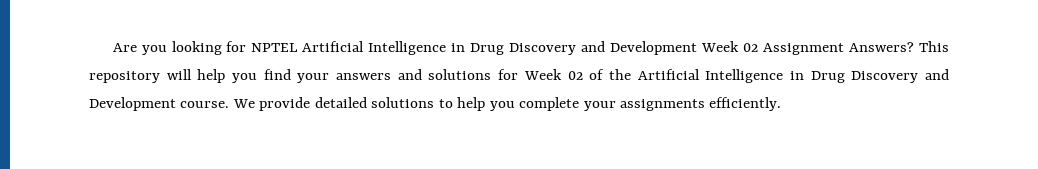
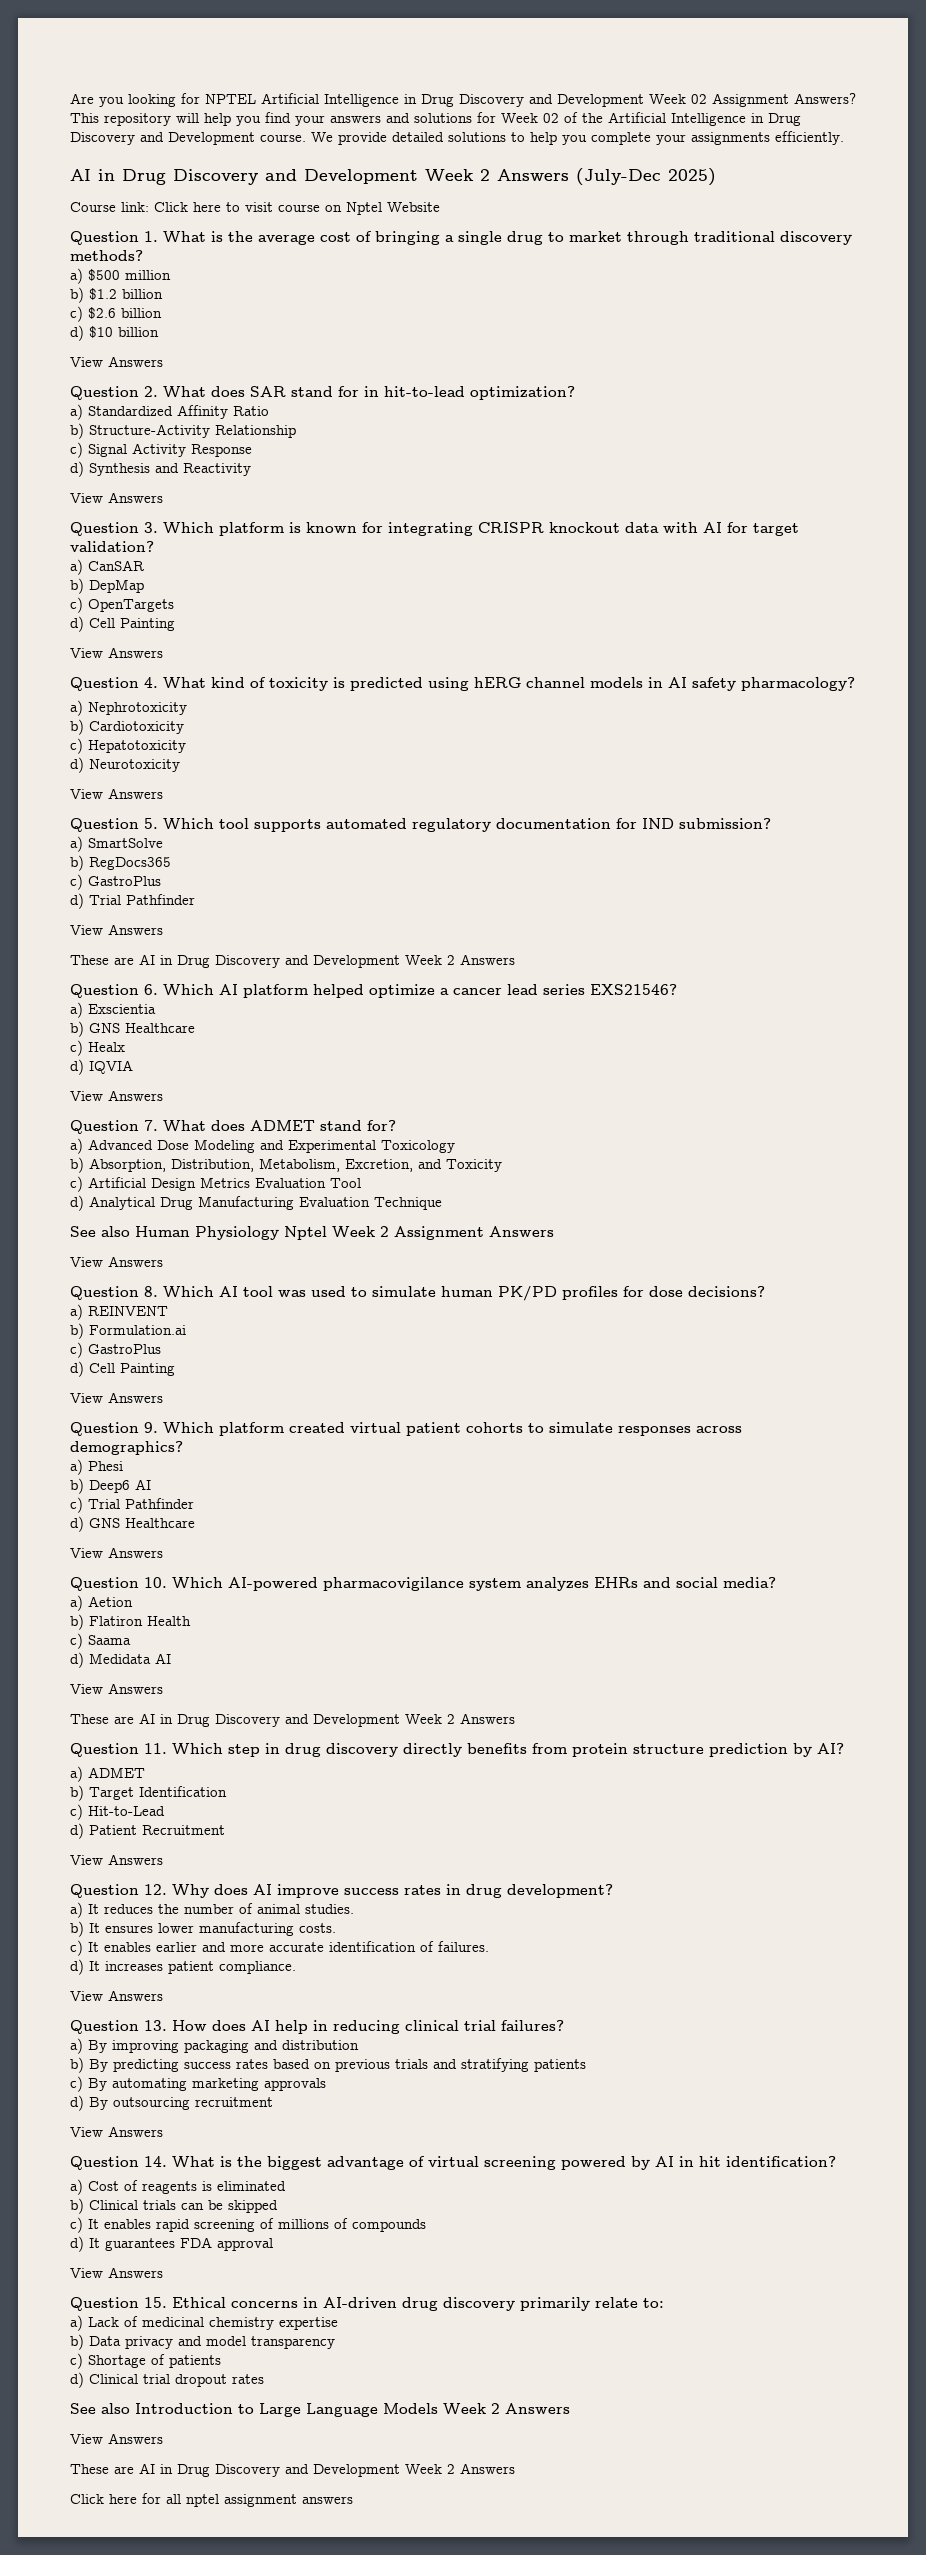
+ AI in Drug Discovery and Development Week 2 Answers (July-Dec 2025)
+ Course link: Click here to visit course on Nptel Website
+ Question 1. What is the average cost of bringing a single drug to market through traditional discovery methods?
+ a) $500 million
+ b) $1.2 billion
+ c) $2.6 billion
+ d) $10 billion
+ View Answers
+ Question 2. What does SAR stand for in hit-to-lead optimization?
+ a) Standardized Affinity Ratio
+ b) Structure-Activity Relationship
+ c) Signal Activity Response
+ d) Synthesis and Reactivity
+ View Answers
+ Question 3. Which platform is known for integrating CRISPR knockout data with AI for target validation?
+ a) CanSAR
+ b) DepMap
+ c) OpenTargets
+ d) Cell Painting
+ View Answers
+ Question 4. What kind of toxicity is predicted using hERG channel models in AI safety pharmacology?
+ a) Nephrotoxicity
+ b) Cardiotoxicity
+ c) Hepatotoxicity
+ d) Neurotoxicity
+ View Answers
+ Question 5. Which tool supports automated regulatory documentation for IND submission?
+ a) SmartSolve
+ b) RegDocs365
+ c) GastroPlus
+ d) Trial Pathfinder
+ View Answers
+ These are AI in Drug Discovery and Development Week 2 Answers
+ Question 6. Which AI platform helped optimize a cancer lead series EXS21546?
+ a) Exscientia
+ b) GNS Healthcare
+ c) Healx
+ d) IQVIA
+ View Answers
+ Question 7. What does ADMET stand for?
+ a) Advanced Dose Modeling and Experimental Toxicology
+ b) Absorption, Distribution, Metabolism, Excretion, and Toxicity
+ c) Artificial Design Metrics Evaluation Tool
+ d) Analytical Drug Manufacturing Evaluation Technique
+ See also Human Physiology Nptel Week 2 Assignment Answers
+ View Answers
+ Question 8. Which AI tool was used to simulate human PK/PD profiles for dose decisions?
+ a) REINVENT
+ b) Formulation.ai
+ c) GastroPlus
+ d) Cell Painting
+ View Answers
+ Question 9. Which platform created virtual patient cohorts to simulate responses across demographics?
+ a) Phesi
+ b) Deep6 AI
+ c) Trial Pathfinder
+ d) GNS Healthcare
+ View Answers
+ Question 10. Which AI-powered pharmacovigilance system analyzes EHRs and social media?
+ a) Aetion
+ b) Flatiron Health
+ c) Saama
+ d) Medidata AI
+ View Answers
+ These are AI in Drug Discovery and Development Week 2 Answers
+ Question 11. Which step in drug discovery directly benefits from protein structure prediction by AI?
+ a) ADMET
+ b) Target Identification
+ c) Hit-to-Lead
+ d) Patient Recruitment
+ View Answers
+ Question 12. Why does AI improve success rates in drug development?
+ a) It reduces the number of animal studies.
+ b) It ensures lower manufacturing costs.
+ c) It enables earlier and more accurate identification of failures.
+ d) It increases patient compliance.
+ View Answers
+ Question 13. How does AI help in reducing clinical trial failures?
+ a) By improving packaging and distribution
+ b) By predicting success rates based on previous trials and stratifying patients
+ c) By automating marketing approvals
+ d) By outsourcing recruitment
+ View Answers
+ Question 14. What is the biggest advantage of virtual screening powered by AI in hit identification?
+ a) Cost of reagents is eliminated
+ b) Clinical trials can be skipped
+ c) It enables rapid screening of millions of compounds
+ d) It guarantees FDA approval
+ View Answers
+ Question 15. Ethical concerns in AI-driven drug discovery primarily relate to:
+ a) Lack of medicinal chemistry expertise
+ b) Data privacy and model transparency
+ c) Shortage of patients
+ d) Clinical trial dropout rates
+ See also Introduction to Large Language Models Week 2 Answers
+ View Answers
+ These are AI in Drug Discovery and Development Week 2 Answers
+ Click here for all nptel assignment answers

